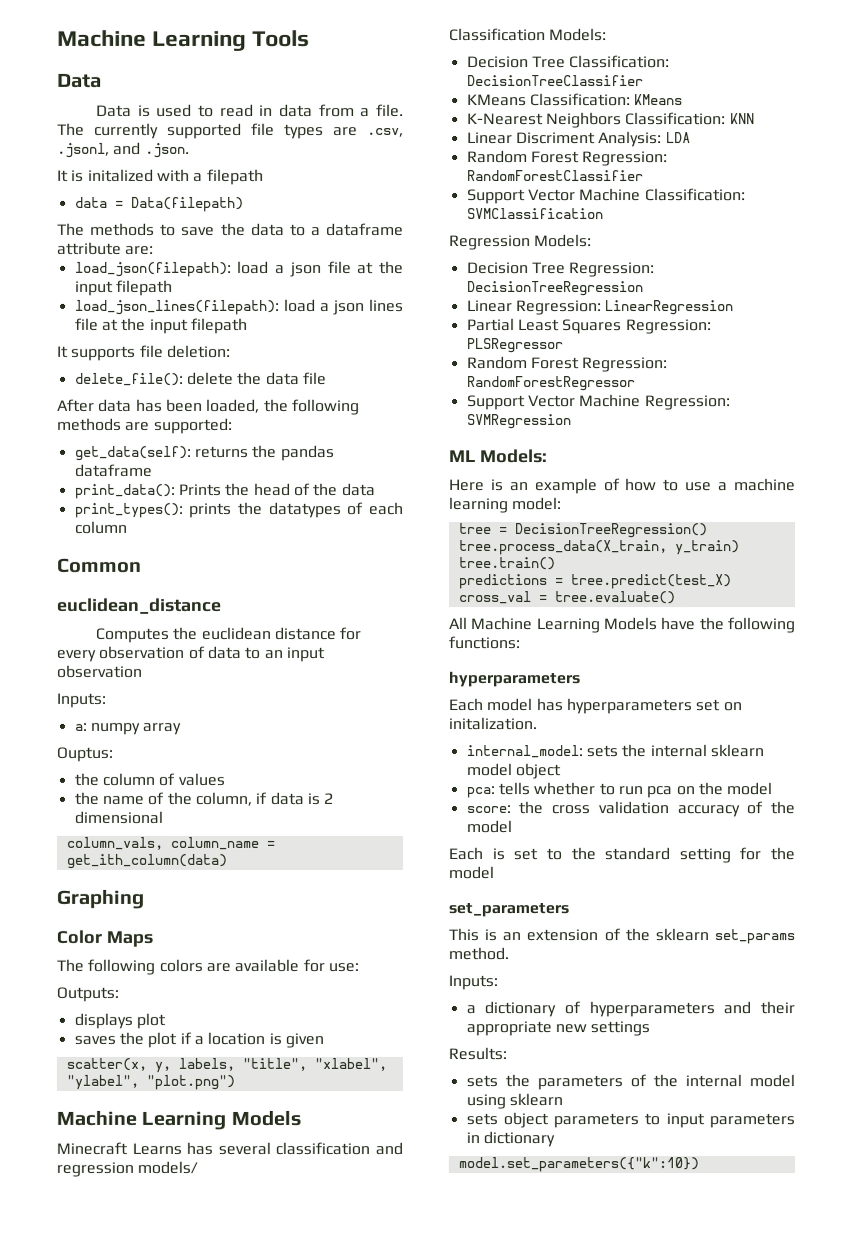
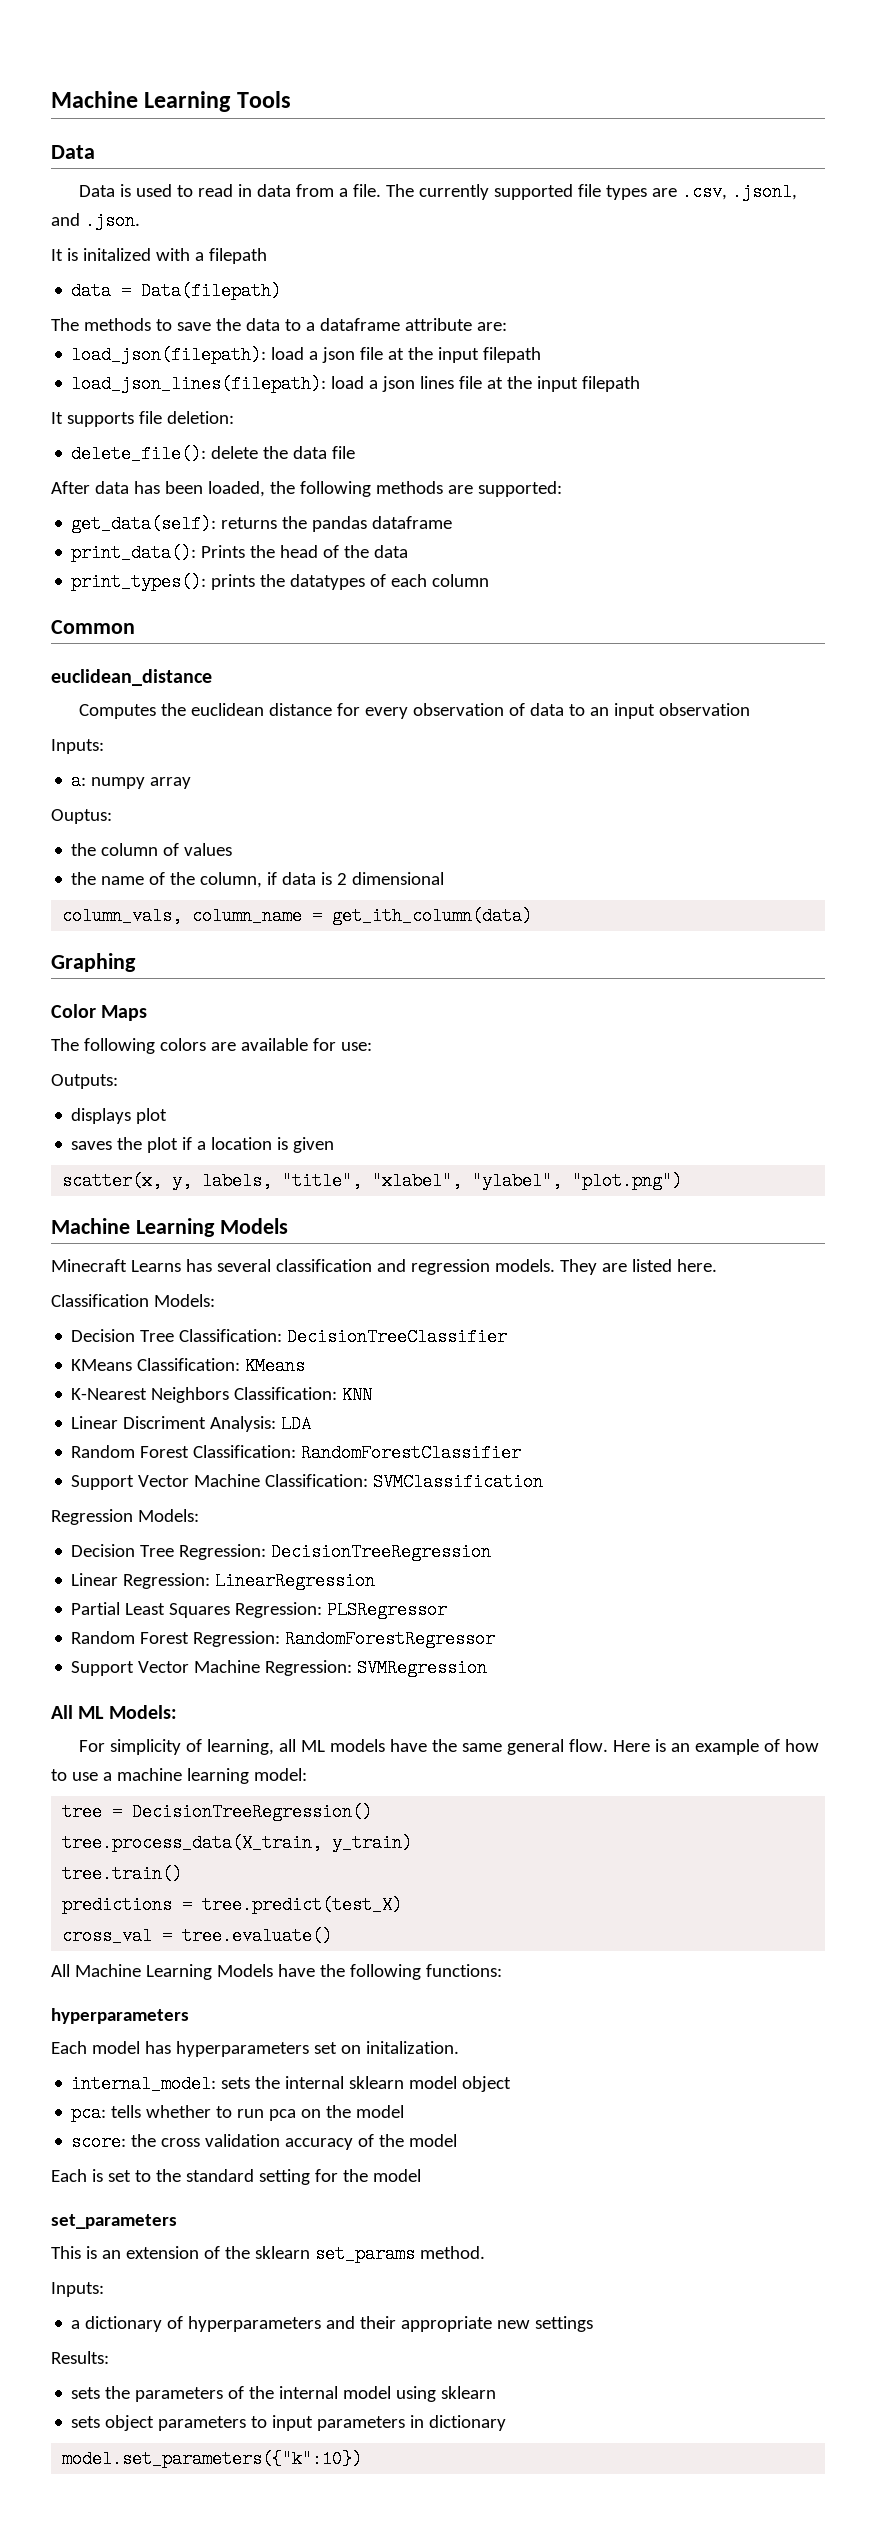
- Minecraft Learns has several classification and regression models/
+ Minecraft Learns has several classification and regression models. They are listed here.
- Random Forest Regression: RandomForestClassifier
+ Random Forest Classification: RandomForestClassifier
- ML Models:
+ All ML Models:
+ For simplicity of learning, all ML models have the same general flow.

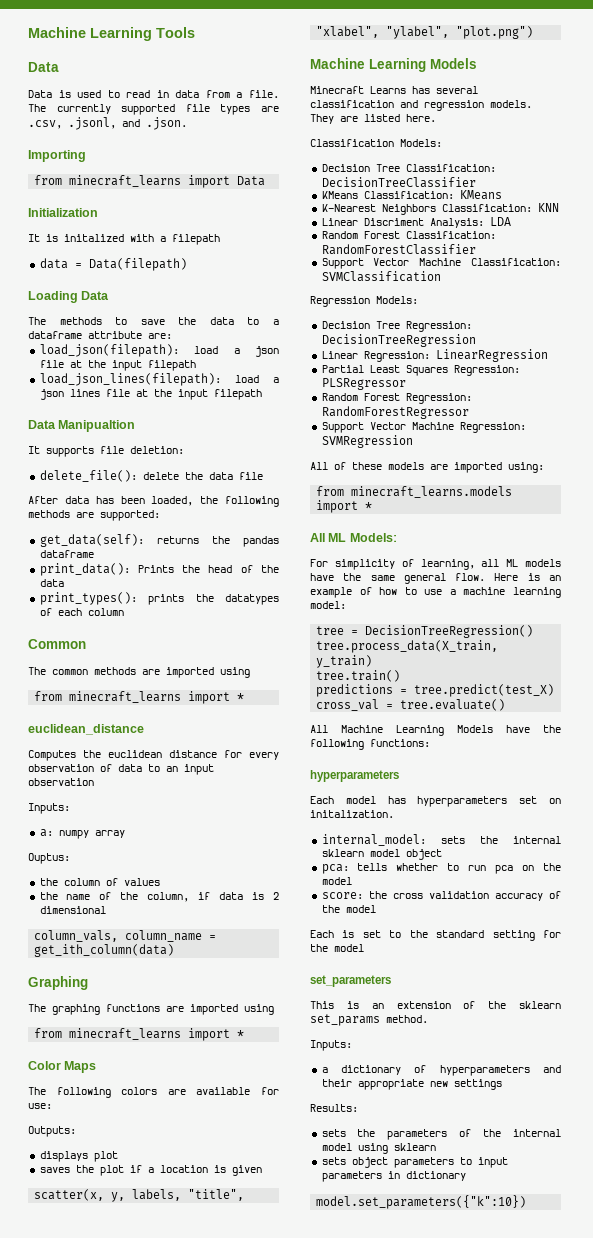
+ Importing
+ from minecraft_learns import Data
+ Initialization
+ Loading Data
+ Data Manipualtion
+ The common methods are imported using
+ from minecraft_learns import *
+ The graphing functions are imported using
+ from minecraft_learns import *
+ All of these models are imported using:
+ from minecraft_learns.models import *

